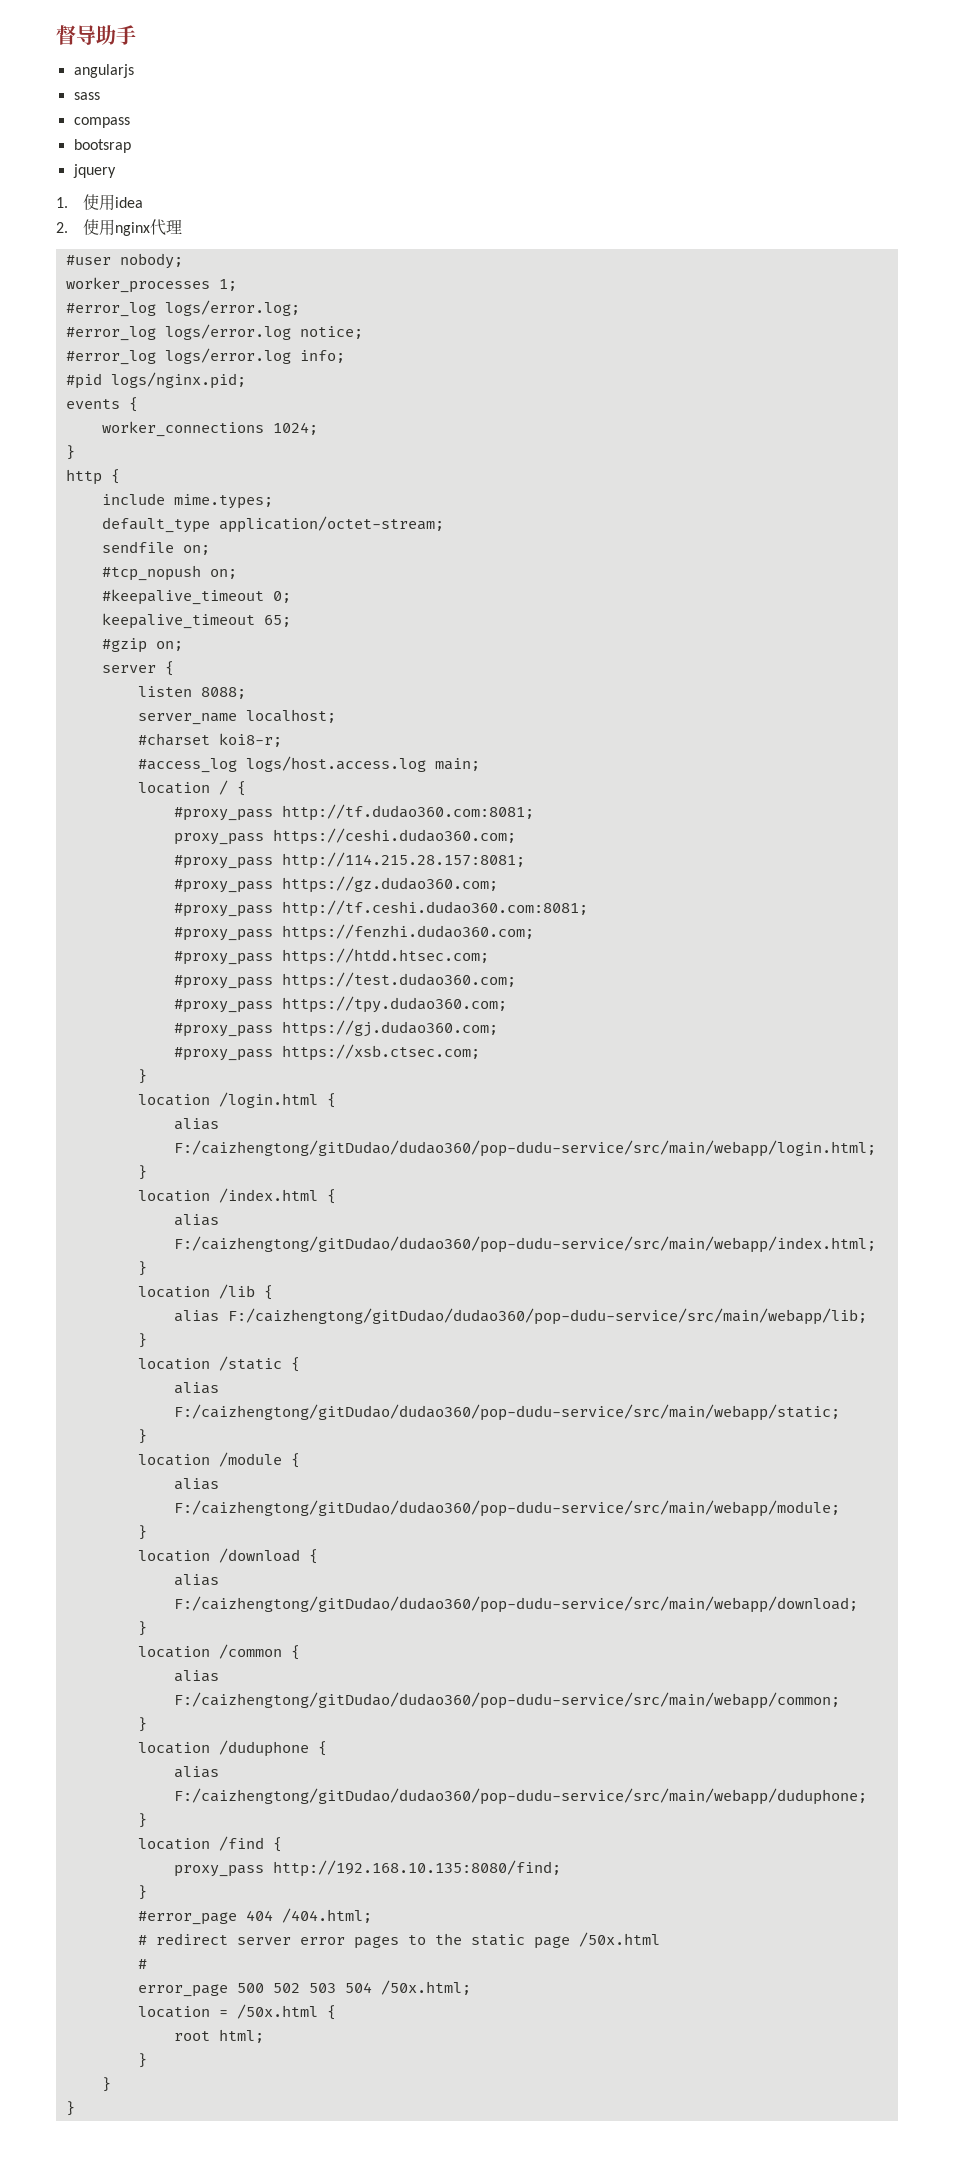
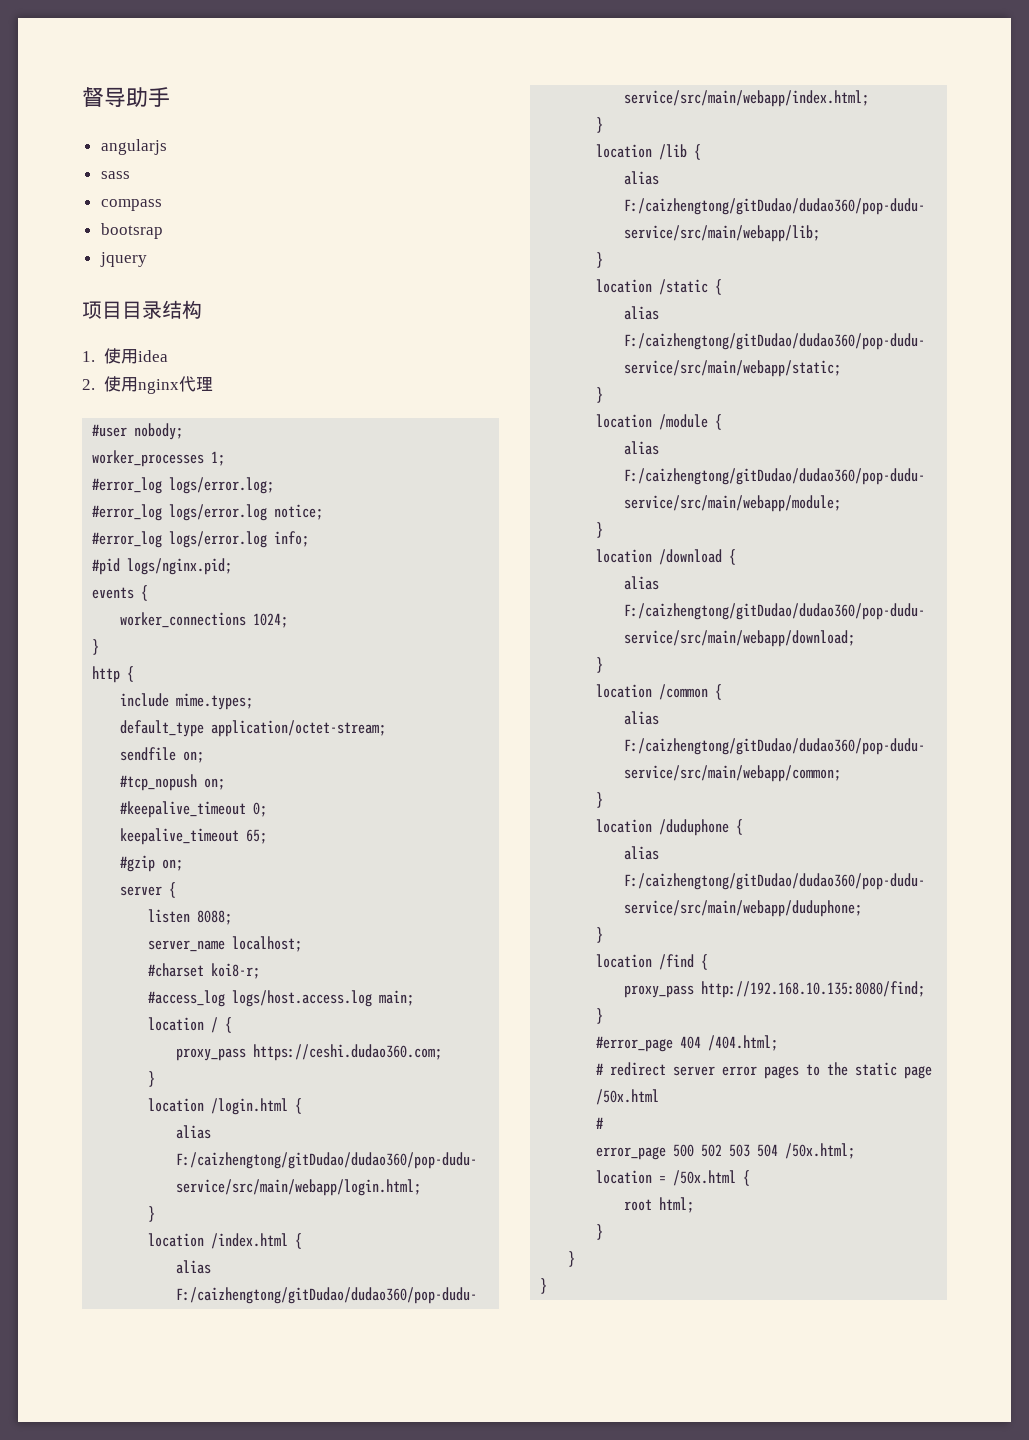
+ 项目目录结构
- #proxy_pass http://tf.dudao360.com:8081;
- #proxy_pass http://114.215.28.157:8081;
- #proxy_pass https://gz.dudao360.com;
- #proxy_pass http://tf.ceshi.dudao360.com:8081;
- #proxy_pass https://fenzhi.dudao360.com;
- #proxy_pass https://htdd.htsec.com;
- #proxy_pass https://test.dudao360.com;
- #proxy_pass https://tpy.dudao360.com;
- #proxy_pass https://gj.dudao360.com;
- #proxy_pass https://xsb.ctsec.com;

